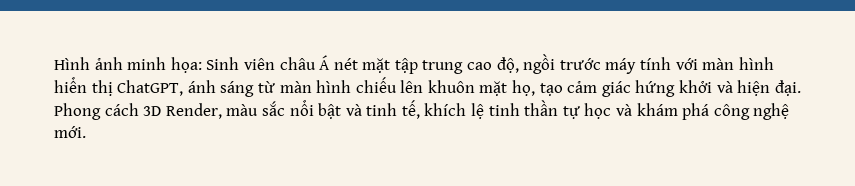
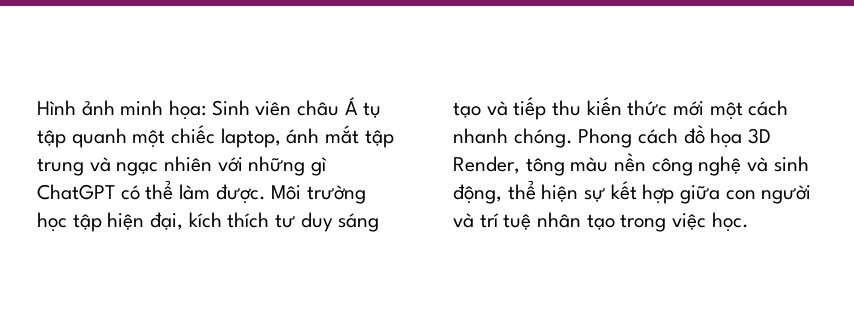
- Hình ảnh minh họa: Sinh viên châu Á nét mặt tập trung cao độ, ngồi trước máy tính với màn hình hiển thị ChatGPT, ánh sáng từ màn hình chiếu lên khuôn mặt họ, tạo cảm giác hứng khởi và hiện đại. Phong cách 3D Render, màu sắc nổi bật và tinh tế, khích lệ tinh thần tự học và khám phá công nghệ mới.
+ Hình ảnh minh họa: Sinh viên châu Á tụ tập quanh một chiếc laptop, ánh mắt tập trung và ngạc nhiên với những gì ChatGPT có thể làm được. Môi trường học tập hiện đại, kích thích tư duy sáng tạo và tiếp thu kiến thức mới một cách nhanh chóng. Phong cách đồ họa 3D Render, tông màu nền công nghệ và sinh động, thể hiện sự kết hợp giữa con người và trí tuệ nhân tạo trong việc học.

